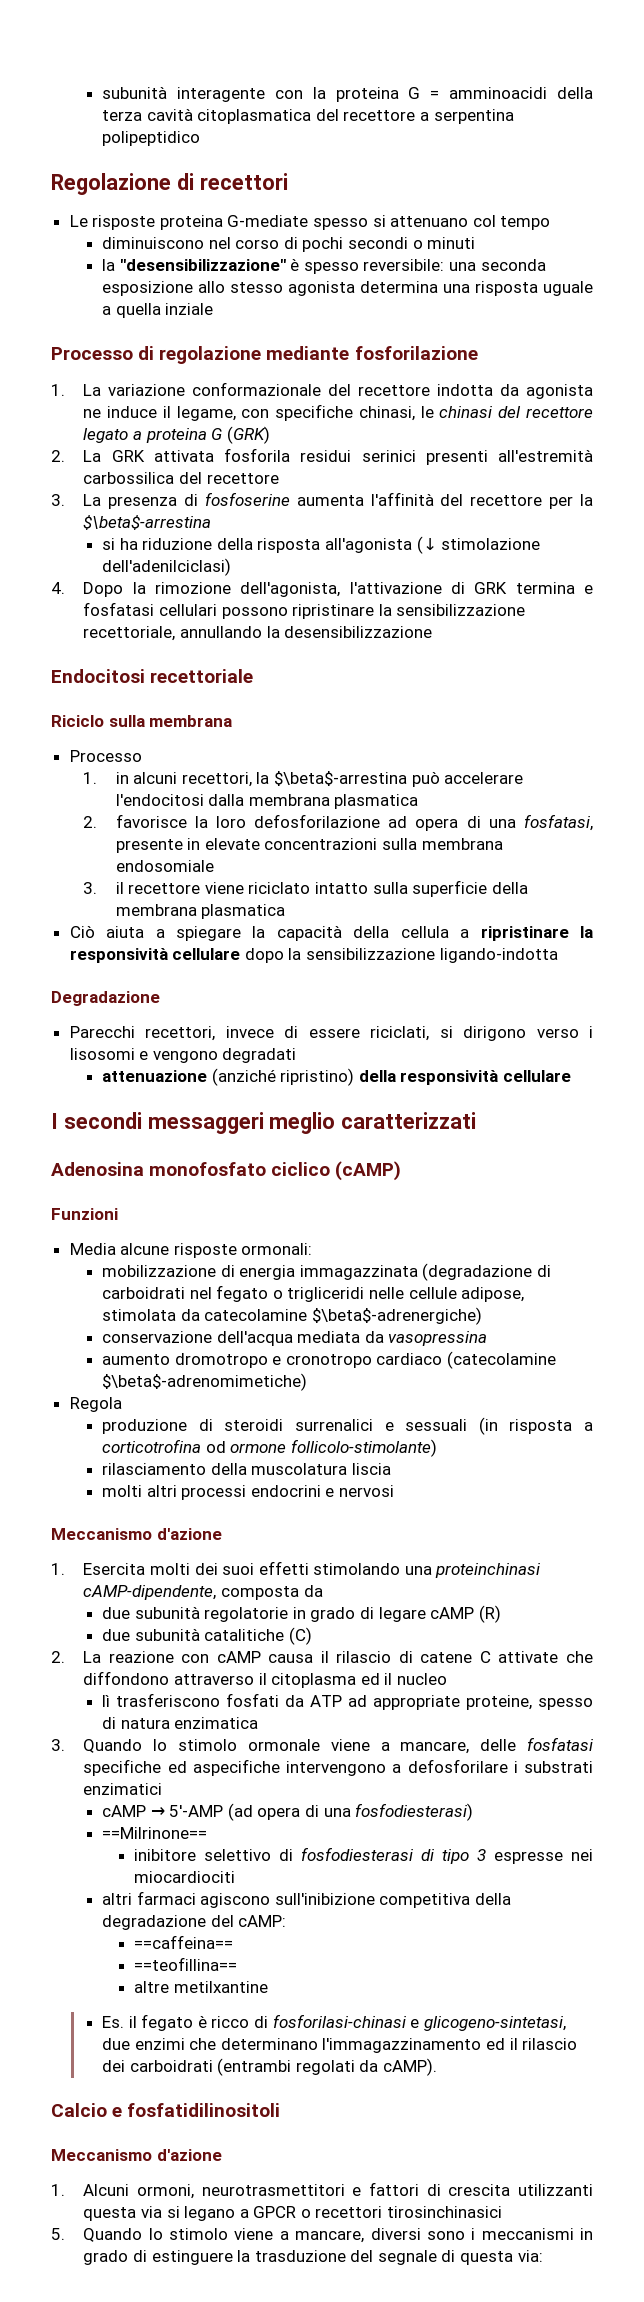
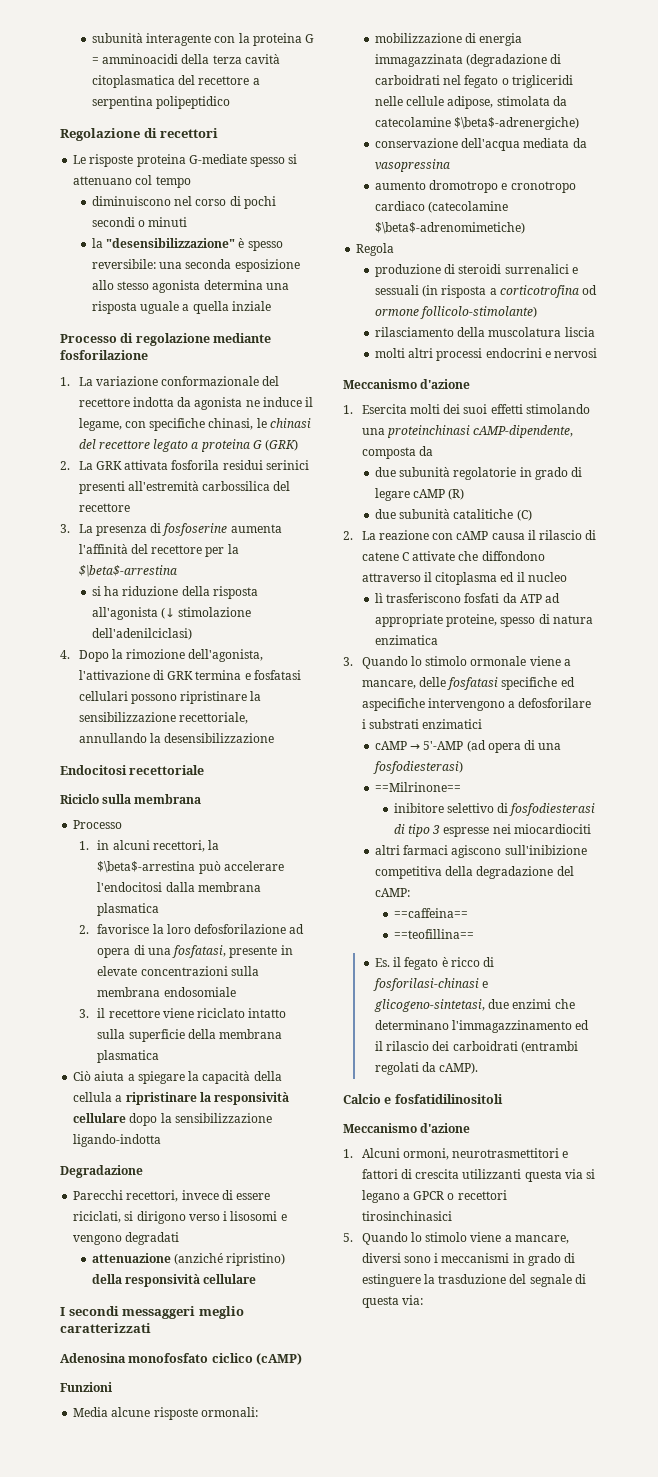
- altre metilxantine

